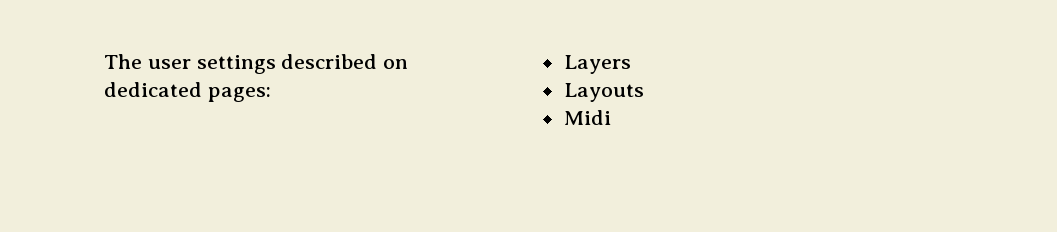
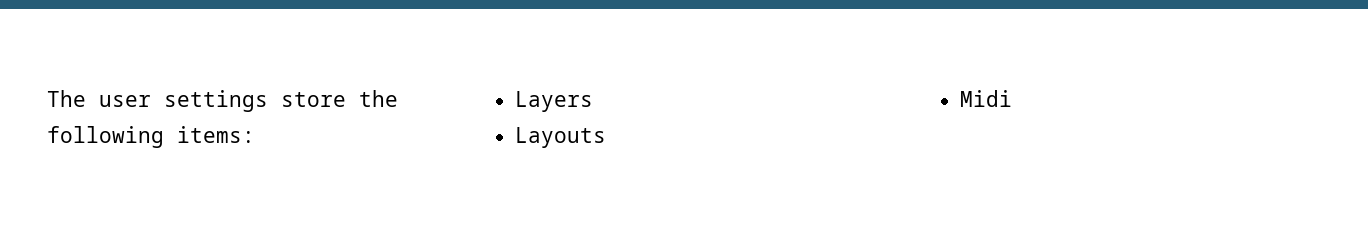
- The user settings described on dedicated pages:
+ The user settings store the following items:

